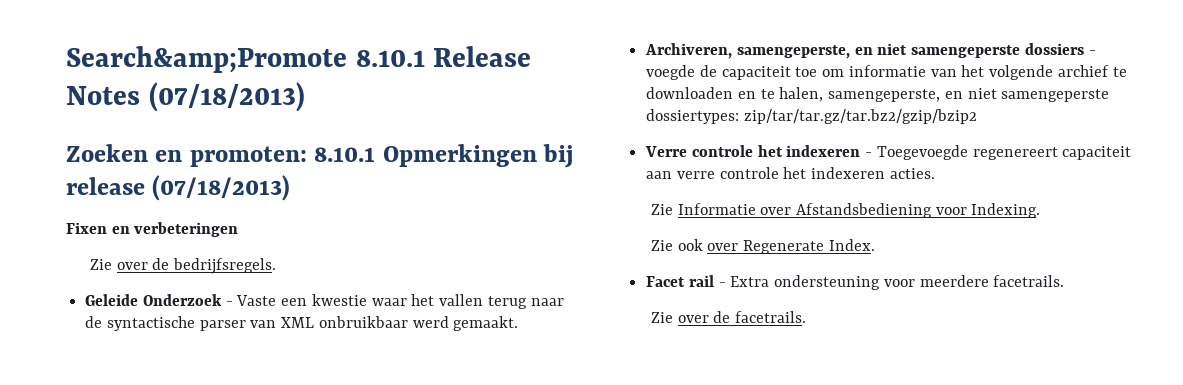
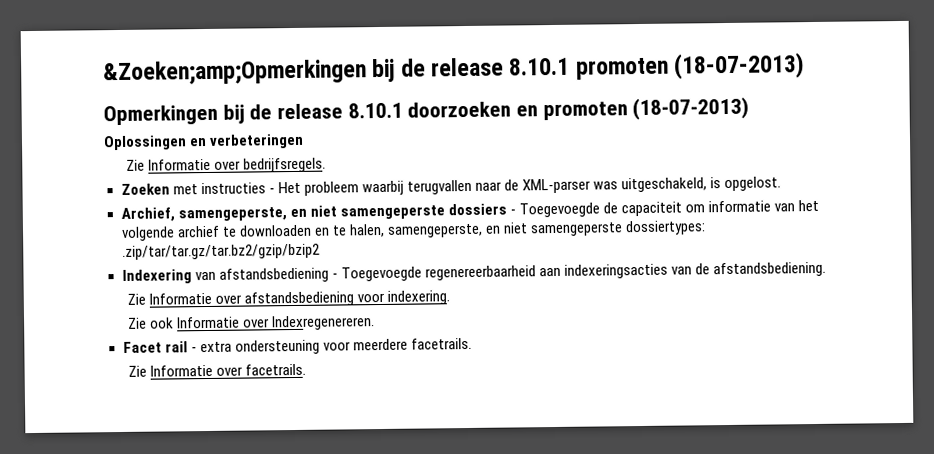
- Search&amp;Promote 8.10.1 Release Notes (07/18/2013)
- Zoeken en promoten: 8.10.1 Opmerkingen bij release (07/18/2013)
- Fixen en verbeteringen
+ &Zoeken;amp;Opmerkingen bij de release 8.10.1 promoten (18-07-2013)
+ Opmerkingen bij de release 8.10.1 doorzoeken en promoten (18-07-2013)
+ Oplossingen en verbeteringen
- Zie over de bedrijfsregels.
+ Zie Informatie over bedrijfsregels.
- Geleide Onderzoek - Vaste een kwestie waar het vallen terug naar de syntactische parser van XML onbruikbaar werd gemaakt.
- Archiveren, samengeperste, en niet samengeperste dossiers - voegde de capaciteit toe om informatie van het volgende archief te downloaden en te halen, samengeperste, en niet samengeperste dossiertypes: zip/tar/tar.gz/tar.bz2/gzip/bzip2
- Verre controle het indexeren - Toegevoegde regenereert capaciteit aan verre controle het indexeren acties.
- Zie Informatie over Afstandsbediening voor Indexing.
+ Zoeken met instructies - Het probleem waarbij terugvallen naar de XML-parser was uitgeschakeld, is opgelost.
+ Archief, samengeperste, en niet samengeperste dossiers - Toegevoegde de capaciteit om informatie van het volgende archief te downloaden en te halen, samengeperste, en niet samengeperste dossiertypes: .zip/tar/tar.gz/tar.bz2/gzip/bzip2
+ Indexering van afstandsbediening - Toegevoegde regenereerbaarheid aan indexeringsacties van de afstandsbediening.
+ Zie Informatie over afstandsbediening voor indexering.
- Zie ook over Regenerate Index.
+ Zie ook Informatie over Indexregenereren.
- Facet rail - Extra ondersteuning voor meerdere facetrails.
+ Facet rail - extra ondersteuning voor meerdere facetrails.
- Zie over de facetrails.
+ Zie Informatie over facetrails.

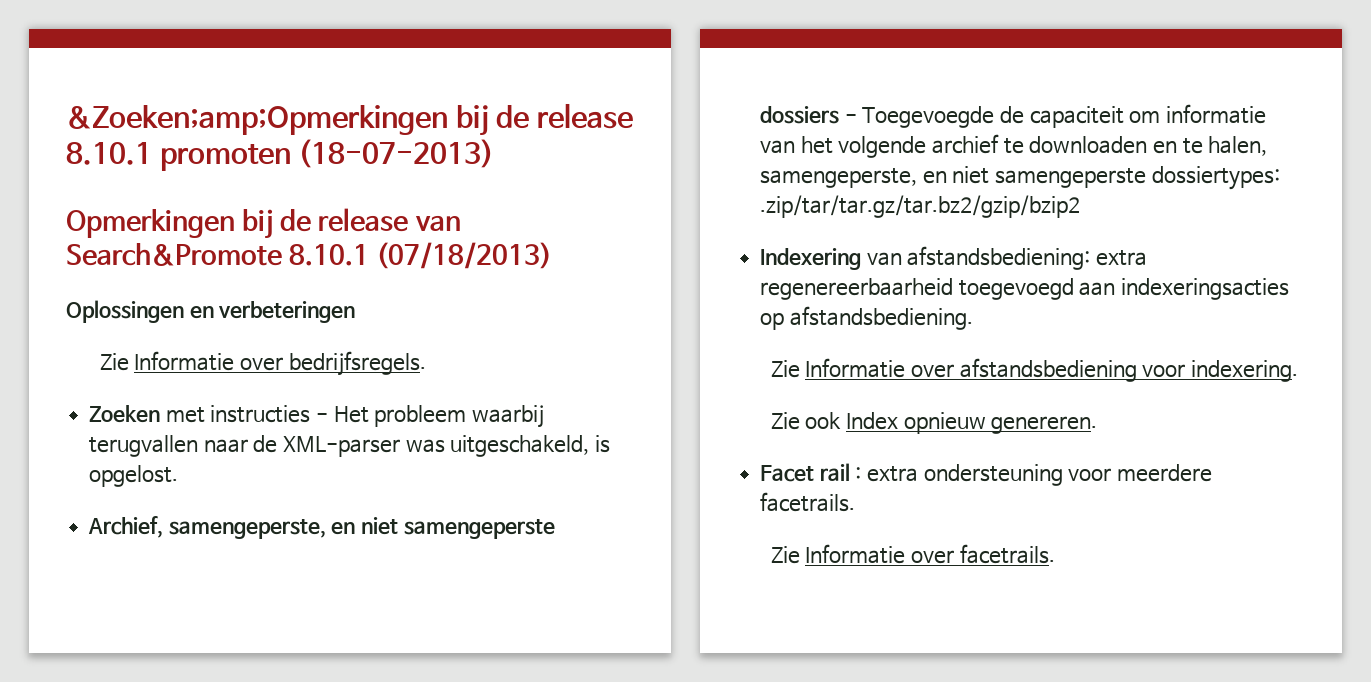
- Opmerkingen bij de release 8.10.1 doorzoeken en promoten (18-07-2013)
+ Opmerkingen bij de release van Search&Promote 8.10.1 (07/18/2013)
- Indexering van afstandsbediening - Toegevoegde regenereerbaarheid aan indexeringsacties van de afstandsbediening.
+ Indexering van afstandsbediening: extra regenereerbaarheid toegevoegd aan indexeringsacties op afstandsbediening.
- Zie ook Informatie over Indexregenereren.
+ Zie ook Index opnieuw genereren.
- Facet rail - extra ondersteuning voor meerdere facetrails.
+ Facet rail : extra ondersteuning voor meerdere facetrails.

